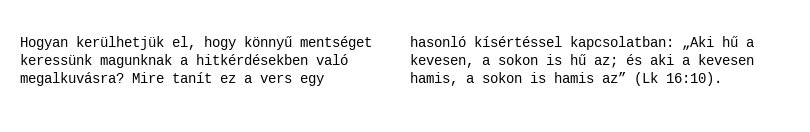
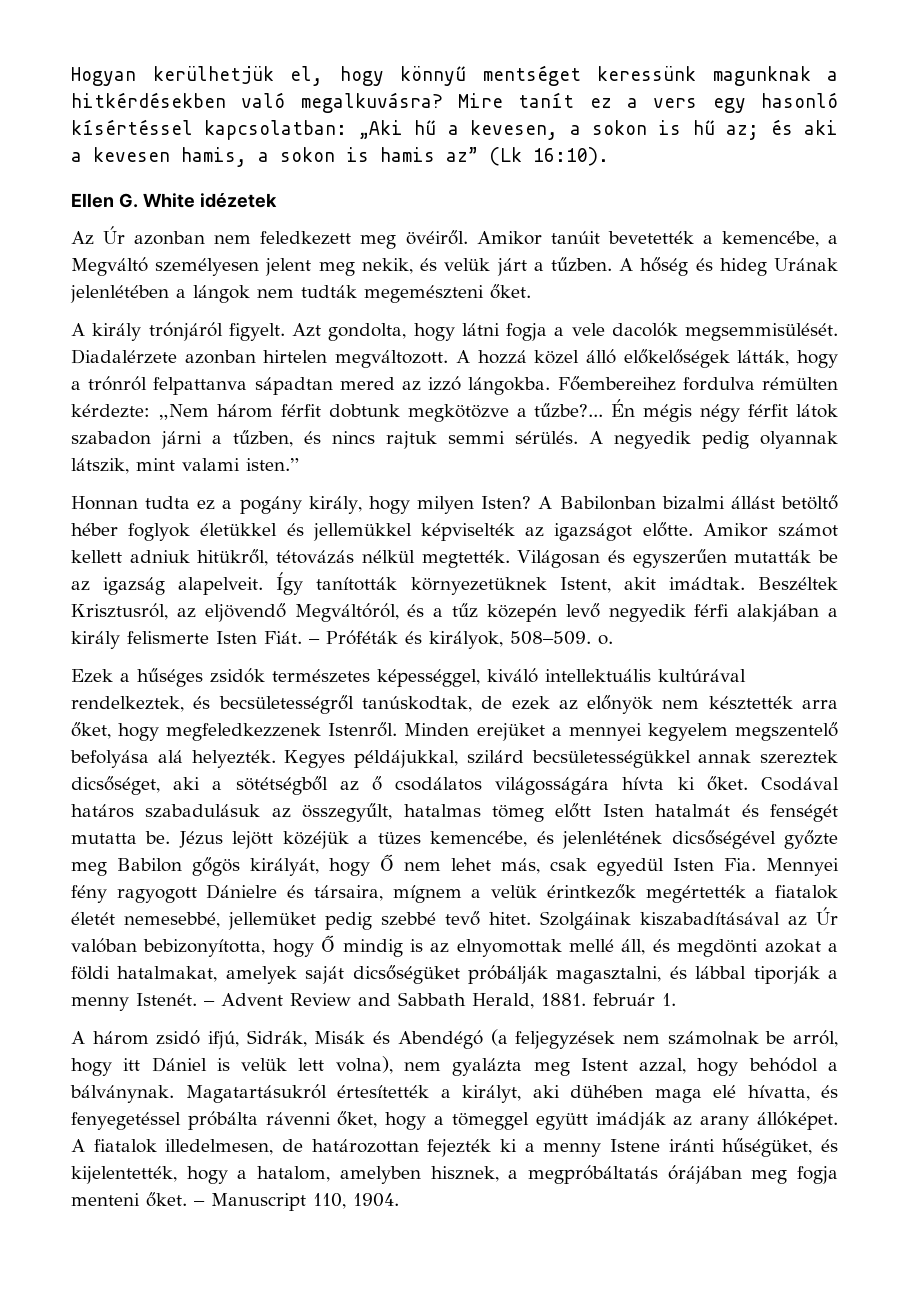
+ Ellen G. White idézetek
+ Az Úr azonban nem feledkezett meg övéiről. Amikor tanúit bevetették a kemencébe, a Megváltó személyesen jelent meg nekik, és velük járt a tűzben. A hőség és hideg Urának jelenlétében a lángok nem tudták megemészteni őket.
+ A király trónjáról figyelt. Azt gondolta, hogy látni fogja a vele dacolók megsemmisülését. Diadalérzete azonban hirtelen megváltozott. A hozzá közel álló előkelőségek látták, hogy a trónról felpattanva sápadtan mered az izzó lángokba. Főembereihez fordulva rémülten kérdezte: „Nem három férfit dobtunk megkötözve a tűzbe?... Én mégis négy férfit látok szabadon járni a tűzben, és nincs rajtuk semmi sérülés. A negyedik pedig olyannak látszik, mint valami isten.”
+ Honnan tudta ez a pogány király, hogy milyen Isten? A Babilonban bizalmi állást betöltő héber foglyok életükkel és jellemükkel képviselték az igazságot előtte. Amikor számot kellett adniuk hitükről, tétovázás nélkül megtették. Világosan és egyszerűen mutatták be az igazság alapelveit. Így tanították környezetüknek Istent, akit imádtak. Beszéltek Krisztusról, az eljövendő Megváltóról, és a tűz közepén levő negyedik férfi alakjában a király felismerte Isten Fiát. – Próféták és királyok, 508–509. o.
+ Ezek a hűséges zsidók természetes képességgel, kiváló intellektuális kultúrával rendelkeztek, és becsületességről tanúskodtak, de ezek az előnyök nem késztették arra őket, hogy megfeledkezzenek Istenről. Minden erejüket a mennyei kegyelem megszentelő befolyása alá helyezték. Kegyes példájukkal, szilárd becsületességükkel annak szereztek dicsőséget, aki a sötétségből az ő csodálatos világosságára hívta ki őket. Csodával határos szabadulásuk az összegyűlt, hatalmas tömeg előtt Isten hatalmát és fenségét mutatta be. Jézus lejött közéjük a tüzes kemencébe, és jelenlétének dicsőségével győzte meg Babilon gőgös királyát, hogy Ő nem lehet más, csak egyedül Isten Fia. Mennyei fény ragyogott Dánielre és társaira, mígnem a velük érintkezők megértették a fiatalok életét nemesebbé, jellemüket pedig szebbé tevő hitet. Szolgáinak kiszabadításával az Úr valóban bebizonyította, hogy Ő mindig is az elnyomottak mellé áll, és megdönti azokat a földi hatalmakat, amelyek saját dicsőségüket próbálják magasztalni, és lábbal tiporják a menny Istenét. – Advent Review and Sabbath Herald, 1881. február 1.
+ A három zsidó ifjú, Sidrák, Misák és Abendégó (a feljegyzések nem számolnak be arról, hogy itt Dániel is velük lett volna), nem gyalázta meg Istent azzal, hogy behódol a bálványnak. Magatartásukról értesítették a királyt, aki dühében maga elé hívatta, és fenyegetéssel próbálta rávenni őket, hogy a tömeggel együtt imádják az arany állóképet. A fiatalok illedelmesen, de határozottan fejezték ki a menny Istene iránti hűségüket, és kijelentették, hogy a hatalom, amelyben hisznek, a megpróbáltatás órájában meg fogja menteni őket. – Manuscript 110, 1904.

